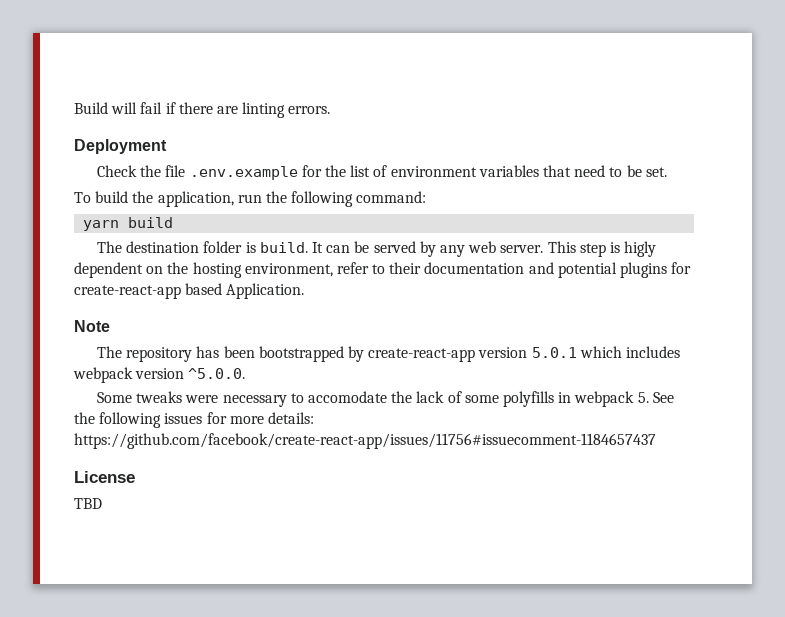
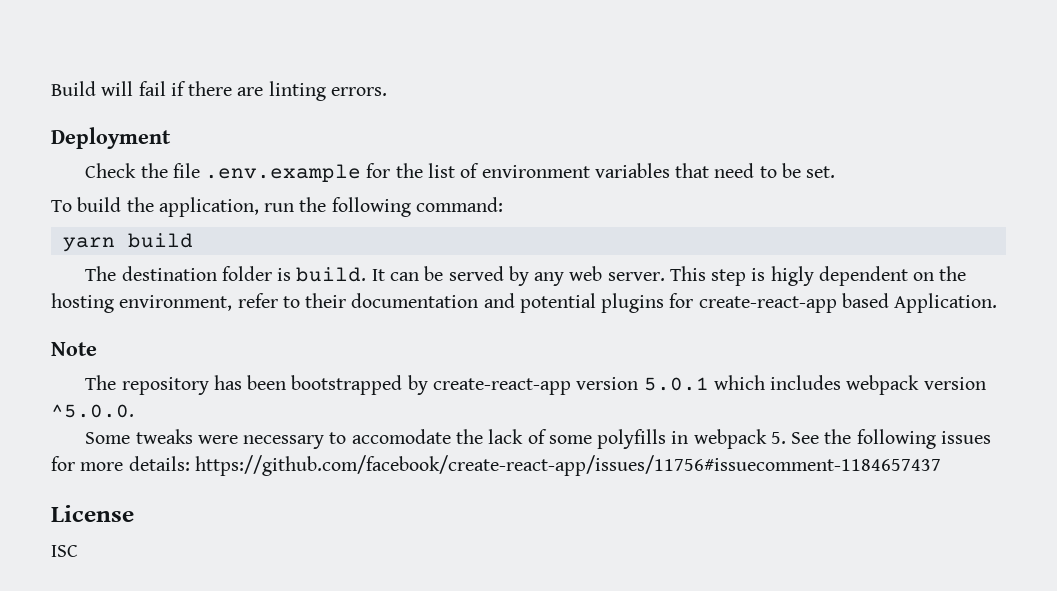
- TBD
+ ISC

